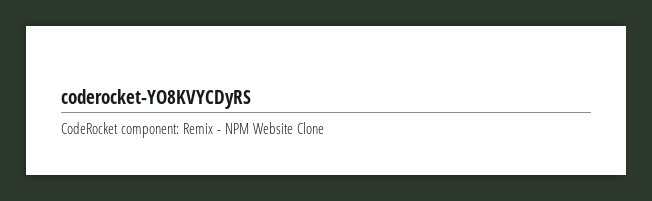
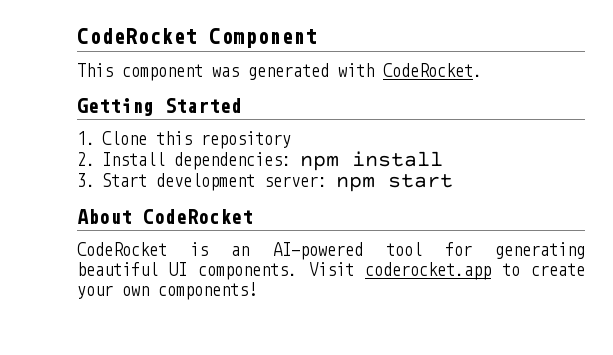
- coderocket-YO8KVYCDyRS
- CodeRocket component: Remix - NPM Website Clone
+ CodeRocket Component
+ This component was generated with CodeRocket.
+ Getting Started
+ 1. Clone this repository
+ 2. Install dependencies: npm install
+ 3. Start development server: npm start
+ About CodeRocket
+ CodeRocket is an AI-powered tool for generating beautiful UI components. Visit coderocket.app to create your own components!

